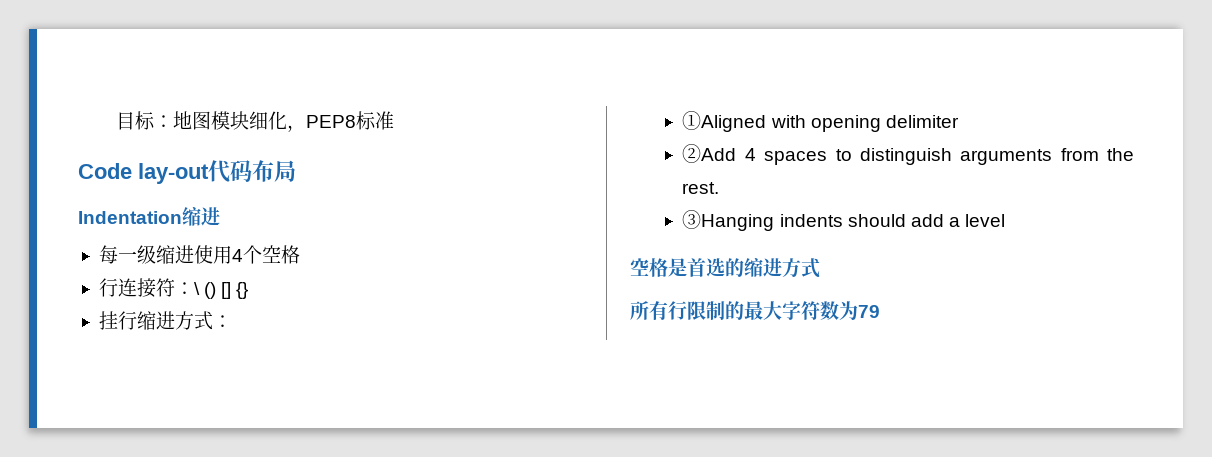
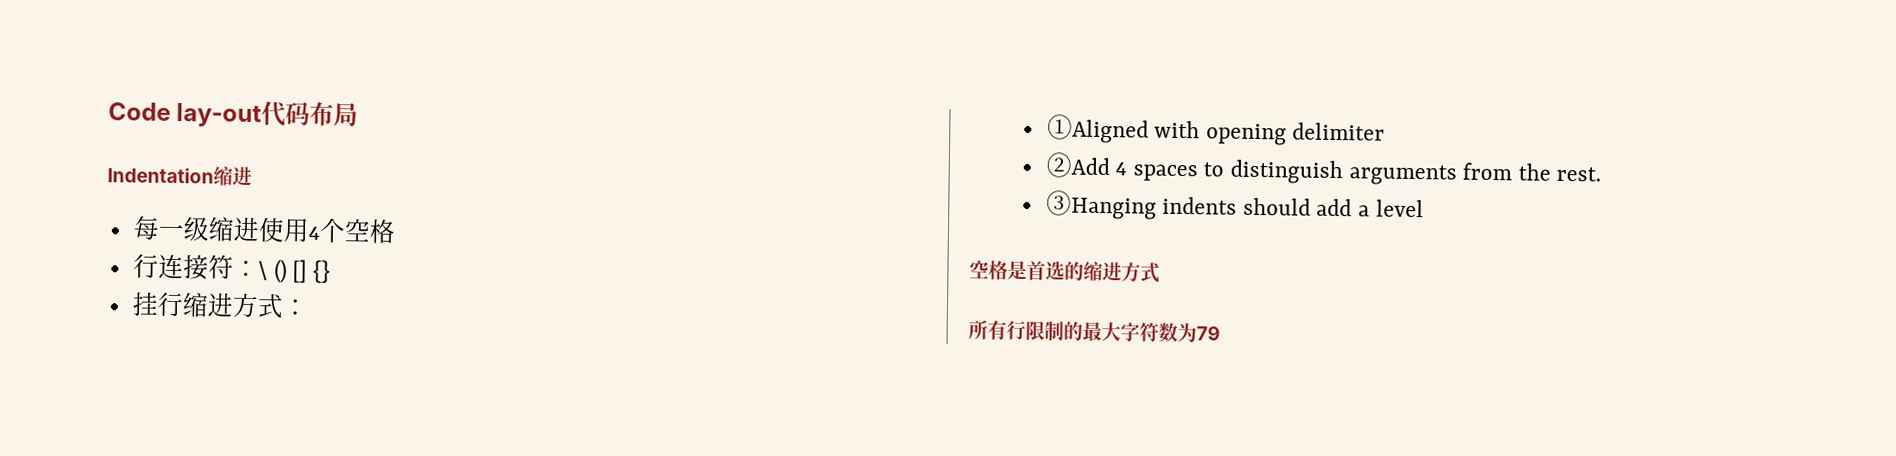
- 目标：地图模块细化，PEP8标准

